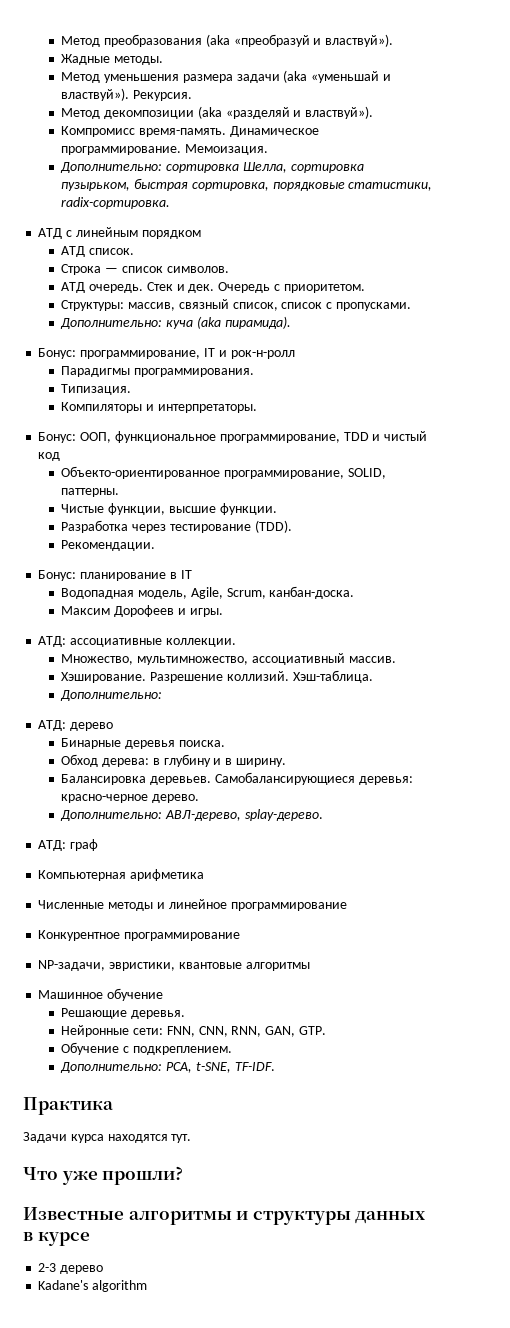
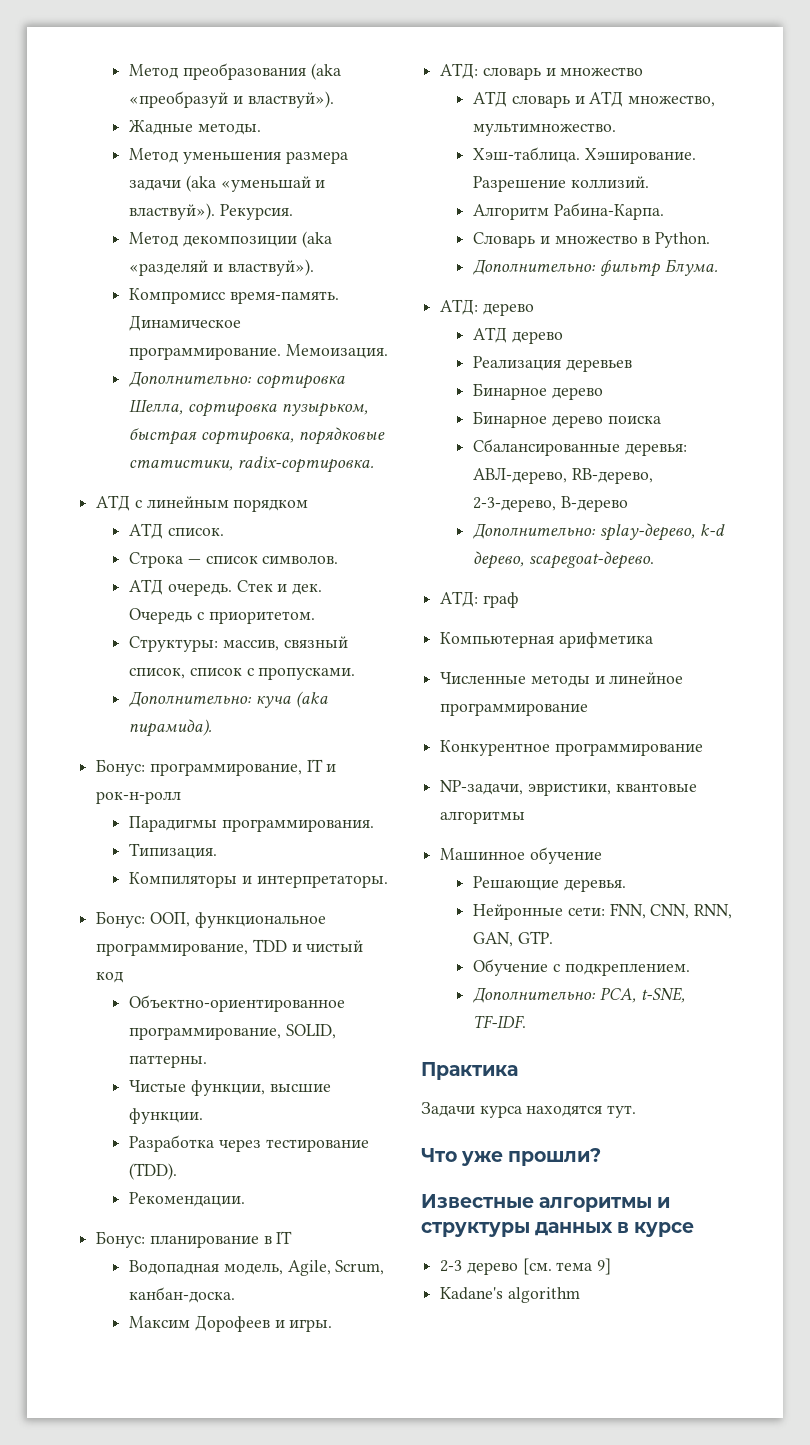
- Объекто-ориентированное программирование, SOLID, паттерны.
+ Объектно-ориентированное программирование, SOLID, паттерны.
- АТД: ассоциативные коллекции.
- Множество, мультимножество, ассоциативный массив.
- Хэширование. Разрешение коллизий. Хэш-таблица.
- Дополнительно:
+ АТД: словарь и множество
+ АТД словарь и АТД множество, мультимножество.
+ Хэш-таблица. Хэширование. Разрешение коллизий.
+ Алгоритм Рабина-Карпа.
+ Словарь и множество в Python.
+ Дополнительно: фильтр Блума.
- Бинарные деревья поиска.
- Обход дерева: в глубину и в ширину.
- Балансировка деревьев. Самобалансирующиеся деревья: красно-черное дерево.
- Дополнительно: АВЛ-дерево, splay-дерево.
+ АТД дерево
+ Реализация деревьев
+ Бинарное дерево
+ Бинарное дерево поиска
+ Сбалансированные деревья: АВЛ-дерево, RB-дерево, 2-3-дерево, B-дерево
+ Дополнительно: splay-дерево, k-d дерево, scapegoat-дерево.
- 2-3 дерево
+ 2-3 дерево [см. тема 9]

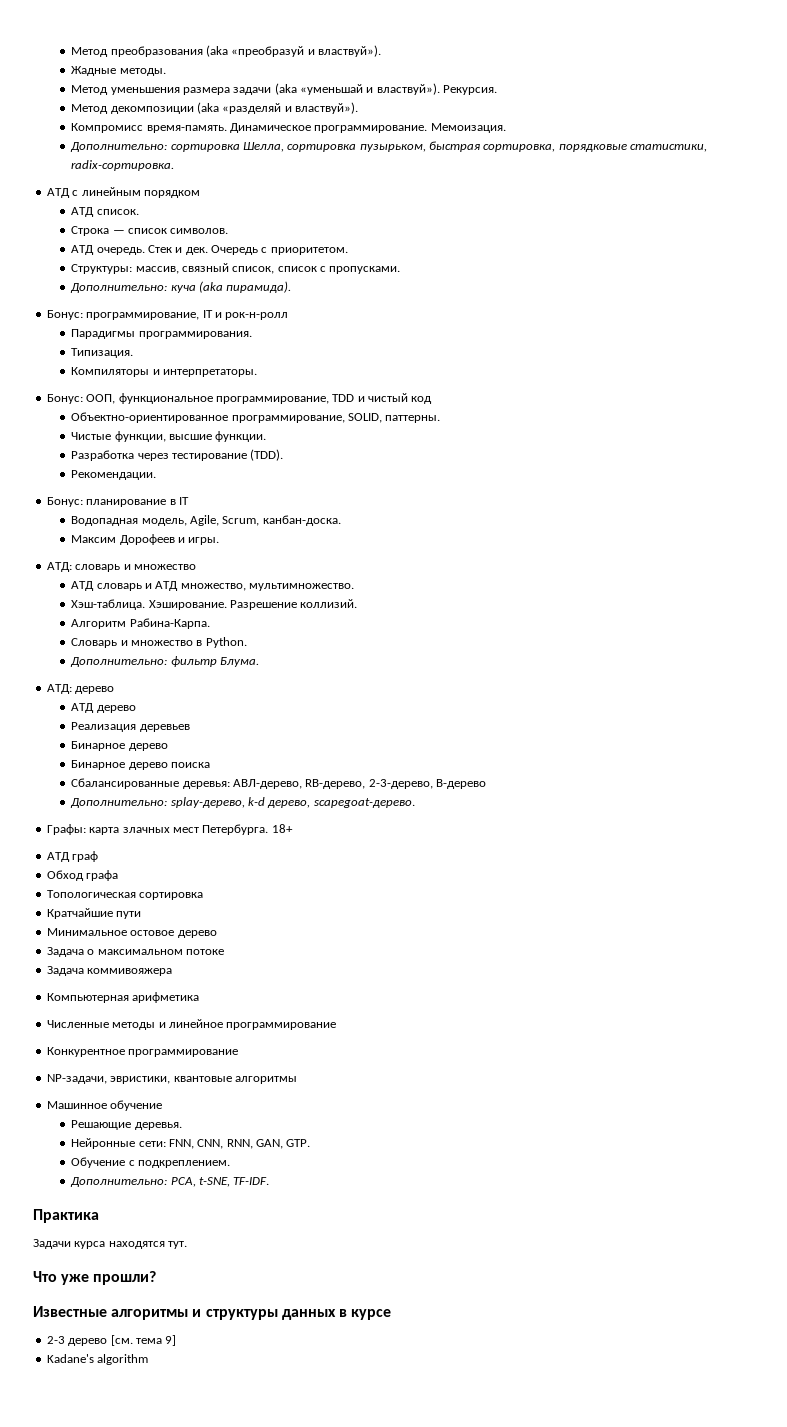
- АТД: граф
+ Графы: карта злачных мест Петербурга. 18+
+ АТД граф
+ Обход графа
+ Топологическая сортировка
+ Кратчайшие пути
+ Минимальное остовое дерево
+ Задача о максимальном потоке
+ Задача коммивояжера

